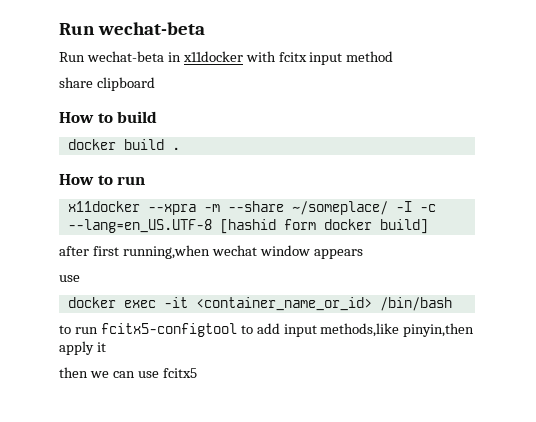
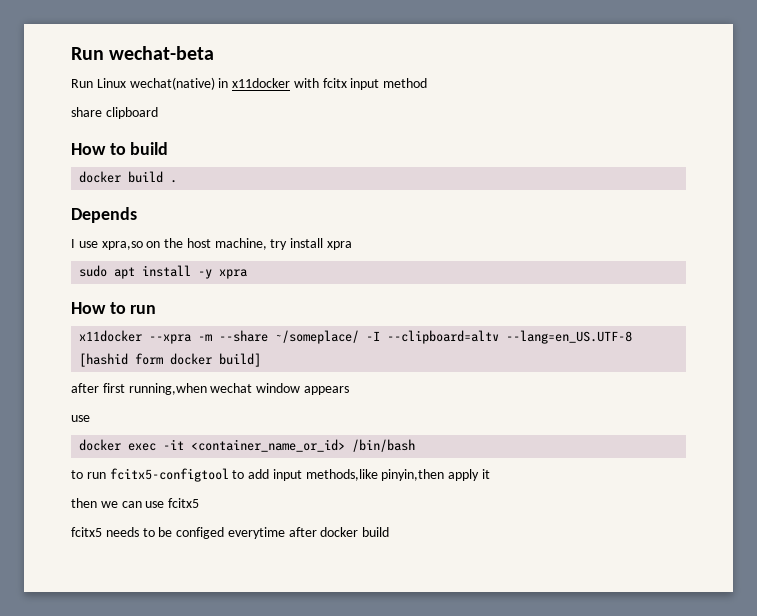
- Run wechat-beta in x11docker with fcitx input method
+ Run Linux wechat(native) in x11docker with fcitx input method
+ Depends
+ I use xpra,so on the host machine, try install xpra
+ sudo apt install -y xpra
- x11docker --xpra -m --share ~/someplace/ -I -c --lang=en_US.UTF-8 [hashid form docker build]
+ x11docker --xpra -m --share ~/someplace/ -I --clipboard=altv --lang=en_US.UTF-8 [hashid form docker build]
+ fcitx5 needs to be configed everytime after docker build

